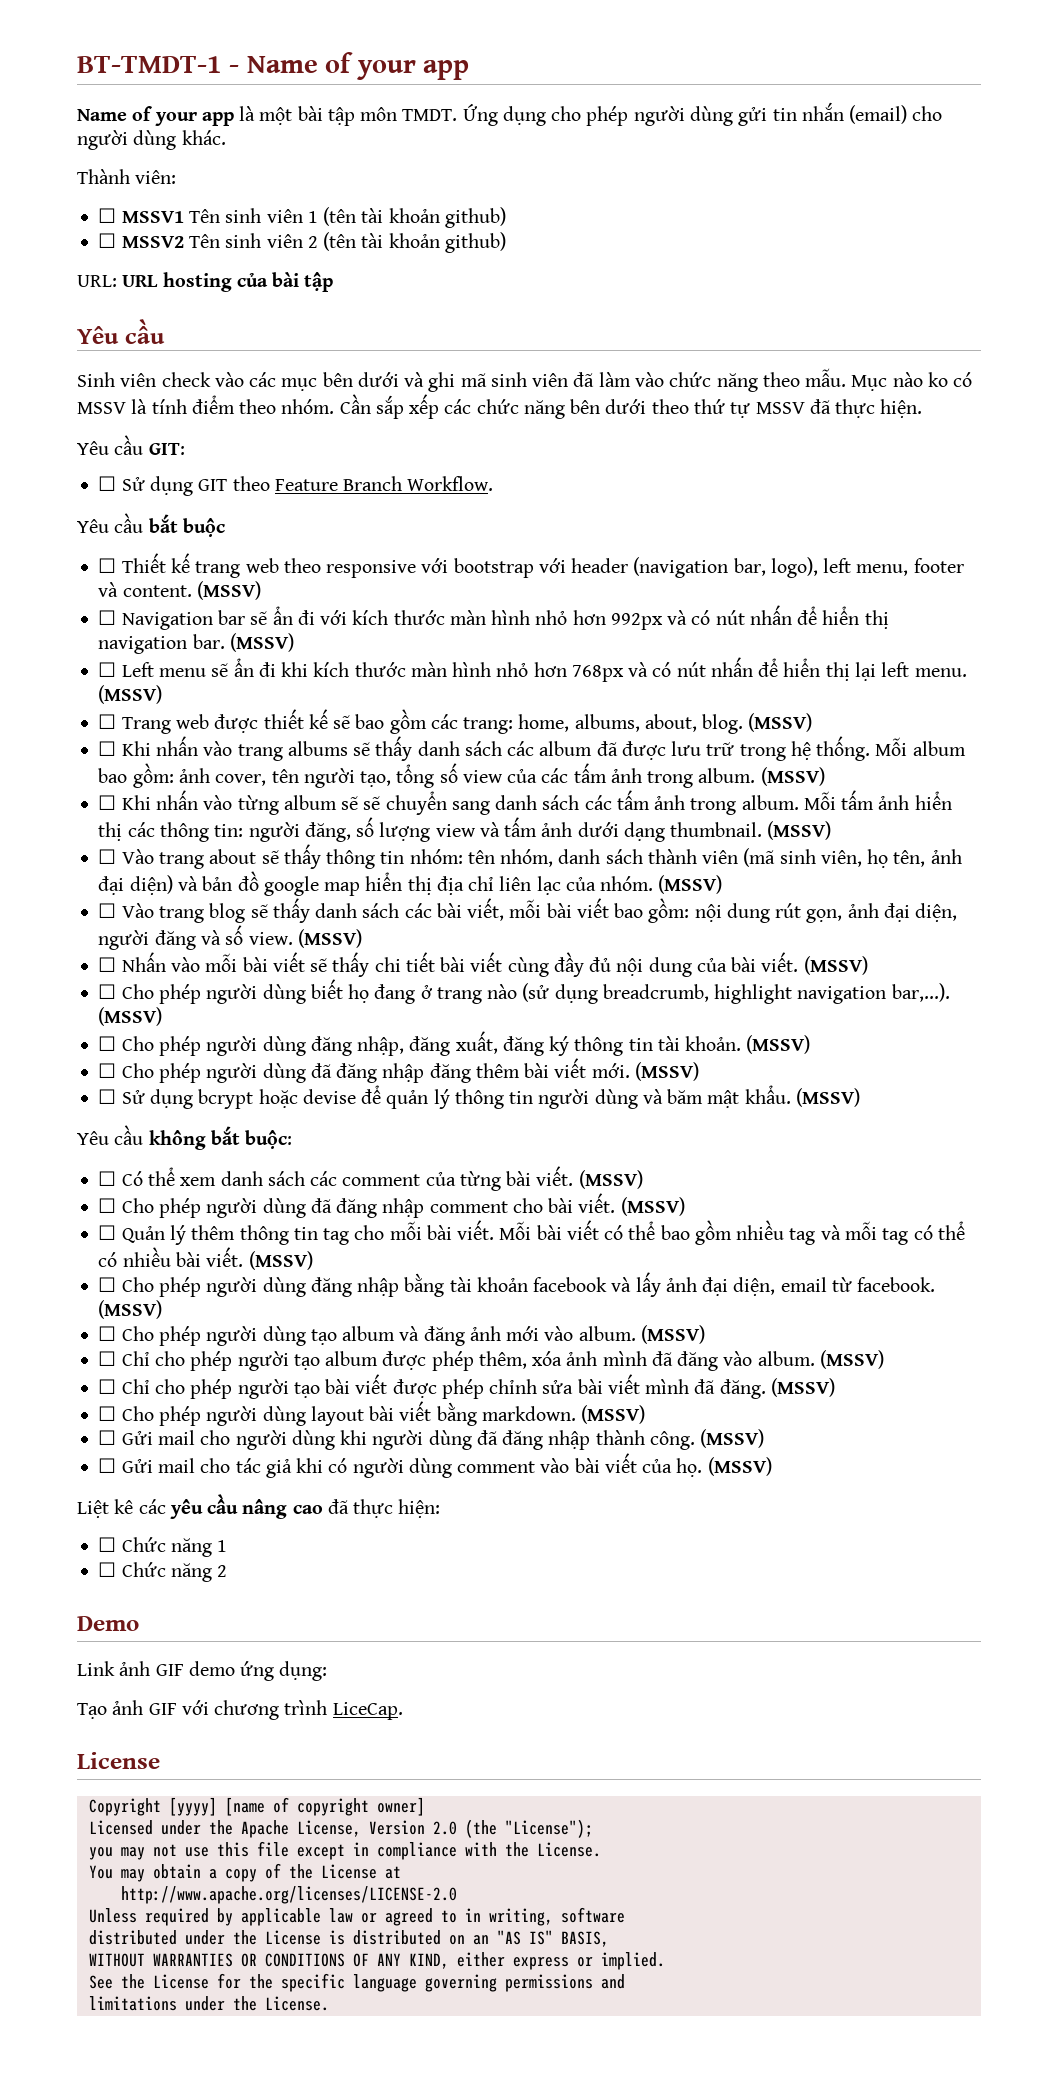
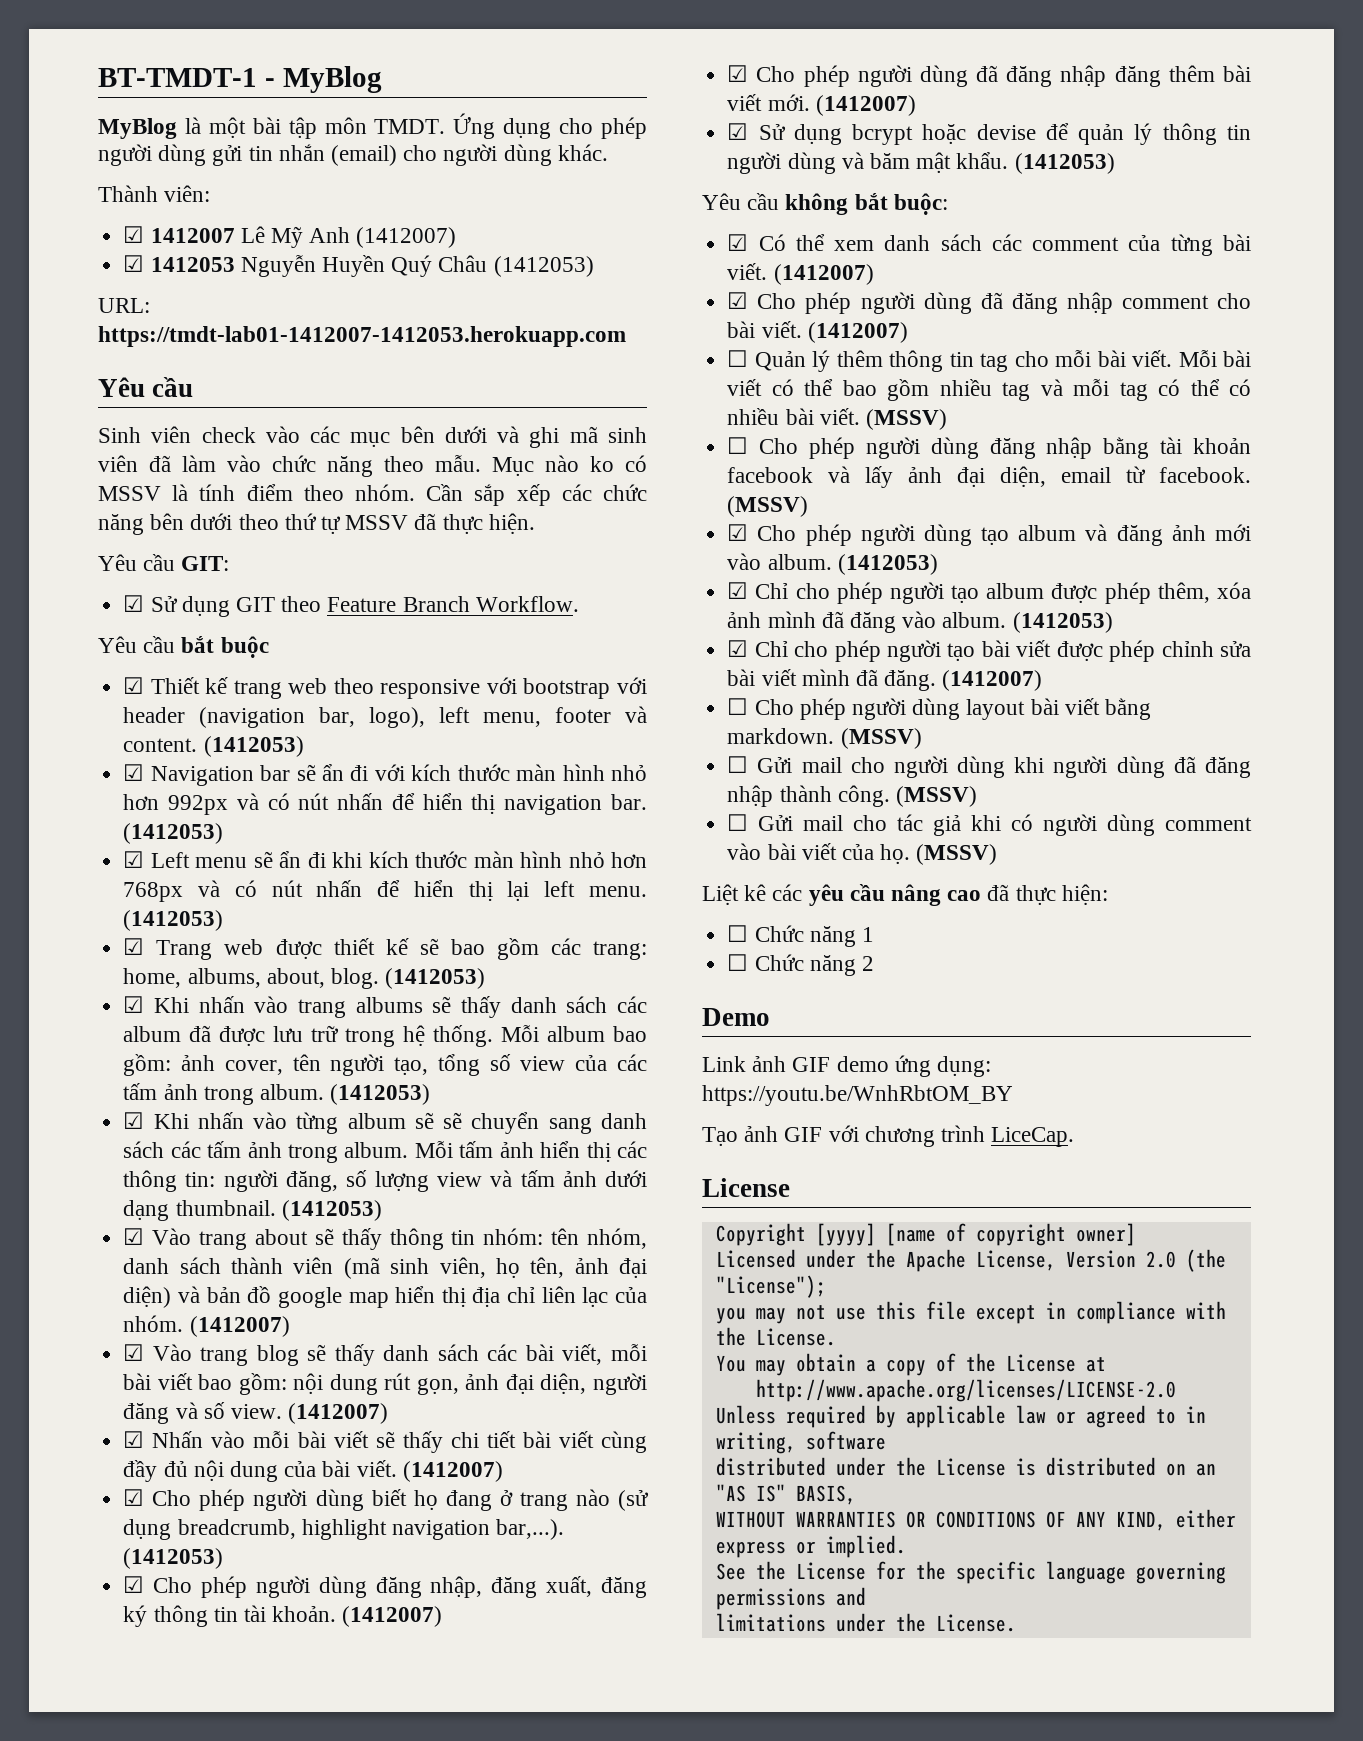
- BT-TMDT-1 - Name of your app
- Name of your app là một bài tập môn TMDT.
+ BT-TMDT-1 - MyBlog
+ MyBlog là một bài tập môn TMDT.
- ☐ MSSV1 Tên sinh viên 1 (tên tài khoản github)
- ☐ MSSV2 Tên sinh viên 2 (tên tài khoản github)
- URL: URL hosting của bài tập
+ ☑ 1412007 Lê Mỹ Anh (1412007)
+ ☑ 1412053 Nguyễn Huyền Quý Châu (1412053)
+ URL: https://tmdt-lab01-1412007-1412053.herokuapp.com
- ☐ Sử dụng GIT theo Feature Branch Workflow.
+ ☑ Sử dụng GIT theo Feature Branch Workflow.
- ☐ Thiết kế trang web theo responsive với bootstrap với header (navigation bar, logo), left menu, footer và content. (MSSV)
- ☐ Navigation bar sẽ ẩn đi với kích thước màn hình nhỏ hơn 992px và có nút nhấn để hiển thị navigation bar. (MSSV)
- ☐ Left menu sẽ ẩn đi khi kích thước màn hình nhỏ hơn 768px và có nút nhấn để hiển thị lại left menu. (MSSV)
- ☐ Trang web được thiết kế sẽ bao gồm các trang: home, albums, about, blog. (MSSV)
- ☐ Khi nhấn vào trang albums sẽ thấy danh sách các album đã được lưu trữ trong hệ thống.
+ ☑ Thiết kế trang web theo responsive với bootstrap với header (navigation bar, logo), left menu, footer và content. (1412053)
+ ☑ Navigation bar sẽ ẩn đi với kích thước màn hình nhỏ hơn 992px và có nút nhấn để hiển thị navigation bar. (1412053)
+ ☑ Left menu sẽ ẩn đi khi kích thước màn hình nhỏ hơn 768px và có nút nhấn để hiển thị lại left menu. (1412053)
+ ☑ Trang web được thiết kế sẽ bao gồm các trang: home, albums, about, blog. (1412053)
+ ☑ Khi nhấn vào trang albums sẽ thấy danh sách các album đã được lưu trữ trong hệ thống.
- Mỗi album bao gồm: ảnh cover, tên người tạo, tổng số view của các tấm ảnh trong album. (MSSV)
- ☐ Khi nhấn vào từng album sẽ sẽ chuyển sang danh sách các tấm ảnh trong album.
+ Mỗi album bao gồm: ảnh cover, tên người tạo, tổng số view của các tấm ảnh trong album. (1412053)
+ ☑ Khi nhấn vào từng album sẽ sẽ chuyển sang danh sách các tấm ảnh trong album.
- Mỗi tấm ảnh hiển thị các thông tin: người đăng, số lượng view và tấm ảnh dưới dạng thumbnail. (MSSV)
- ☐ Vào trang about sẽ thấy thông tin nhóm: tên nhóm, danh sách thành viên (mã sinh viên, họ tên, ảnh đại diện) và bản đồ google map hiển thị địa chỉ liên lạc của nhóm. (MSSV)
- ☐ Vào trang blog sẽ thấy danh sách các bài viết, mỗi bài viết bao gồm:
+ Mỗi tấm ảnh hiển thị các thông tin: người đăng, số lượng view và tấm ảnh dưới dạng thumbnail. (1412053)
+ ☑ Vào trang about sẽ thấy thông tin nhóm: tên nhóm, danh sách thành viên (mã sinh viên, họ tên, ảnh đại diện) và bản đồ google map hiển thị địa chỉ liên lạc của nhóm. (1412007)
+ ☑ Vào trang blog sẽ thấy danh sách các bài viết, mỗi bài viết bao gồm:
- nội dung rút gọn, ảnh đại diện, người đăng và số view. (MSSV)
- ☐ Nhấn vào mỗi bài viết sẽ thấy chi tiết bài viết cùng đầy đủ nội dung của bài viết. (MSSV)
- ☐ Cho phép người dùng biết họ đang ở trang nào (sử dụng breadcrumb, highlight navigation bar,...). (MSSV)
- ☐ Cho phép người dùng đăng nhập, đăng xuất, đăng ký thông tin tài khoản. (MSSV)
- ☐ Cho phép người dùng đã đăng nhập đăng thêm bài viết mới. (MSSV)
- ☐ Sử dụng bcrypt hoặc devise để quản lý thông tin người dùng và băm mật khẩu. (MSSV)
+ nội dung rút gọn, ảnh đại diện, người đăng và số view. (1412007)
+ ☑ Nhấn vào mỗi bài viết sẽ thấy chi tiết bài viết cùng đầy đủ nội dung của bài viết. (1412007)
+ ☑ Cho phép người dùng biết họ đang ở trang nào (sử dụng breadcrumb, highlight navigation bar,...). (1412053)
+ ☑ Cho phép người dùng đăng nhập, đăng xuất, đăng ký thông tin tài khoản. (1412007)
+ ☑ Cho phép người dùng đã đăng nhập đăng thêm bài viết mới. (1412007)
+ ☑ Sử dụng bcrypt hoặc devise để quản lý thông tin người dùng và băm mật khẩu. (1412053)
- ☐ Có thể xem danh sách các comment của từng bài viết. (MSSV)
- ☐ Cho phép người dùng đã đăng nhập comment cho bài viết. (MSSV)
+ ☑ Có thể xem danh sách các comment của từng bài viết. (1412007)
+ ☑ Cho phép người dùng đã đăng nhập comment cho bài viết. (1412007)
- ☐ Cho phép người dùng tạo album và đăng ảnh mới vào album. (MSSV)
- ☐ Chỉ cho phép người tạo album được phép thêm, xóa ảnh mình đã đăng vào album. (MSSV)
- ☐ Chỉ cho phép người tạo bài viết được phép chỉnh sửa bài viết mình đã đăng. (MSSV)
+ ☑ Cho phép người dùng tạo album và đăng ảnh mới vào album. (1412053)
+ ☑ Chỉ cho phép người tạo album được phép thêm, xóa ảnh mình đã đăng vào album. (1412053)
+ ☑ Chỉ cho phép người tạo bài viết được phép chỉnh sửa bài viết mình đã đăng. (1412007)
- Link ảnh GIF demo ứng dụng:
+ Link ảnh GIF demo ứng dụng: https://youtu.be/WnhRbtOM_BY

